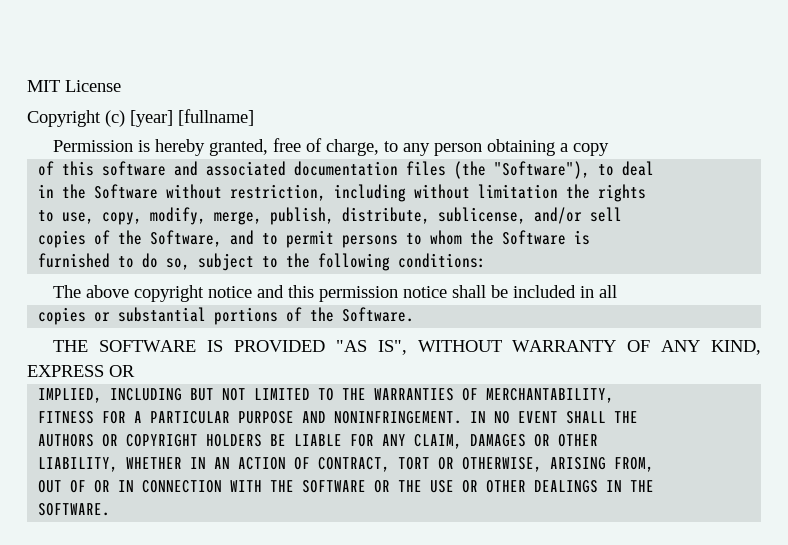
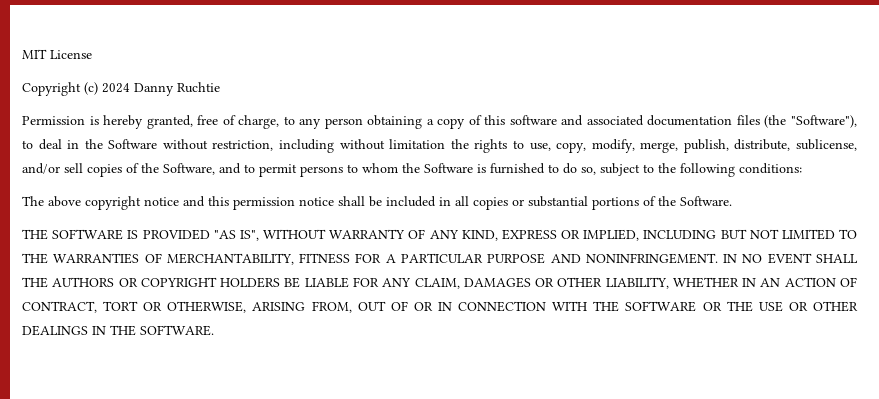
- Copyright (c) [year] [fullname]
+ Copyright (c) 2024 Danny Ruchtie
- Permission is hereby granted, free of charge, to any person obtaining a copy
- of this software and associated documentation files (the "Software"), to deal
- in the Software without restriction, including without limitation the rights
- to use, copy, modify, merge, publish, distribute, sublicense, and/or sell
- copies of the Software, and to permit persons to whom the Software is
- furnished to do so, subject to the following conditions:
+ Permission is hereby granted, free of charge, to any person obtaining a copy of this software and associated documentation files (the "Software"), to deal in the Software without restriction, including without limitation the rights to use, copy, modify, merge, publish, distribute, sublicense, and/or sell copies of the Software, and to permit persons to whom the Software is furnished to do so, subject to the following conditions:
- The above copyright notice and this permission notice shall be included in all
- copies or substantial portions of the Software.
+ The above copyright notice and this permission notice shall be included in all copies or substantial portions of the Software.
- THE SOFTWARE IS PROVIDED "AS IS", WITHOUT WARRANTY OF ANY KIND, EXPRESS OR
- IMPLIED, INCLUDING BUT NOT LIMITED TO THE WARRANTIES OF MERCHANTABILITY,
- FITNESS FOR A PARTICULAR PURPOSE AND NONINFRINGEMENT.
+ THE SOFTWARE IS PROVIDED "AS IS", WITHOUT WARRANTY OF ANY KIND, EXPRESS OR IMPLIED, INCLUDING BUT NOT LIMITED TO THE WARRANTIES OF MERCHANTABILITY, FITNESS FOR A PARTICULAR PURPOSE AND NONINFRINGEMENT.
- IN NO EVENT SHALL THE
- AUTHORS OR COPYRIGHT HOLDERS BE LIABLE FOR ANY CLAIM, DAMAGES OR OTHER
- LIABILITY, WHETHER IN AN ACTION OF CONTRACT, TORT OR OTHERWISE, ARISING FROM,
- OUT OF OR IN CONNECTION WITH THE SOFTWARE OR THE USE OR OTHER DEALINGS IN THE
- SOFTWARE.
+ IN NO EVENT SHALL THE AUTHORS OR COPYRIGHT HOLDERS BE LIABLE FOR ANY CLAIM, DAMAGES OR OTHER LIABILITY, WHETHER IN AN ACTION OF CONTRACT, TORT OR OTHERWISE, ARISING FROM, OUT OF OR IN CONNECTION WITH THE SOFTWARE OR THE USE OR OTHER DEALINGS IN THE SOFTWARE.

